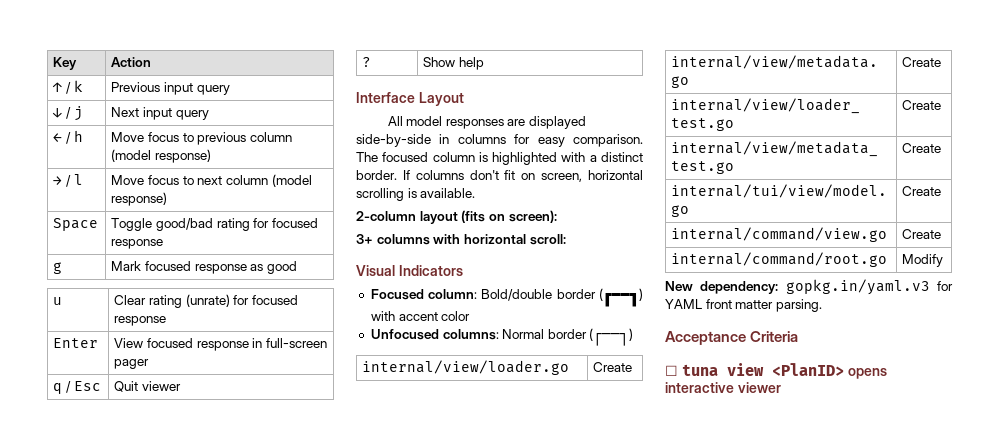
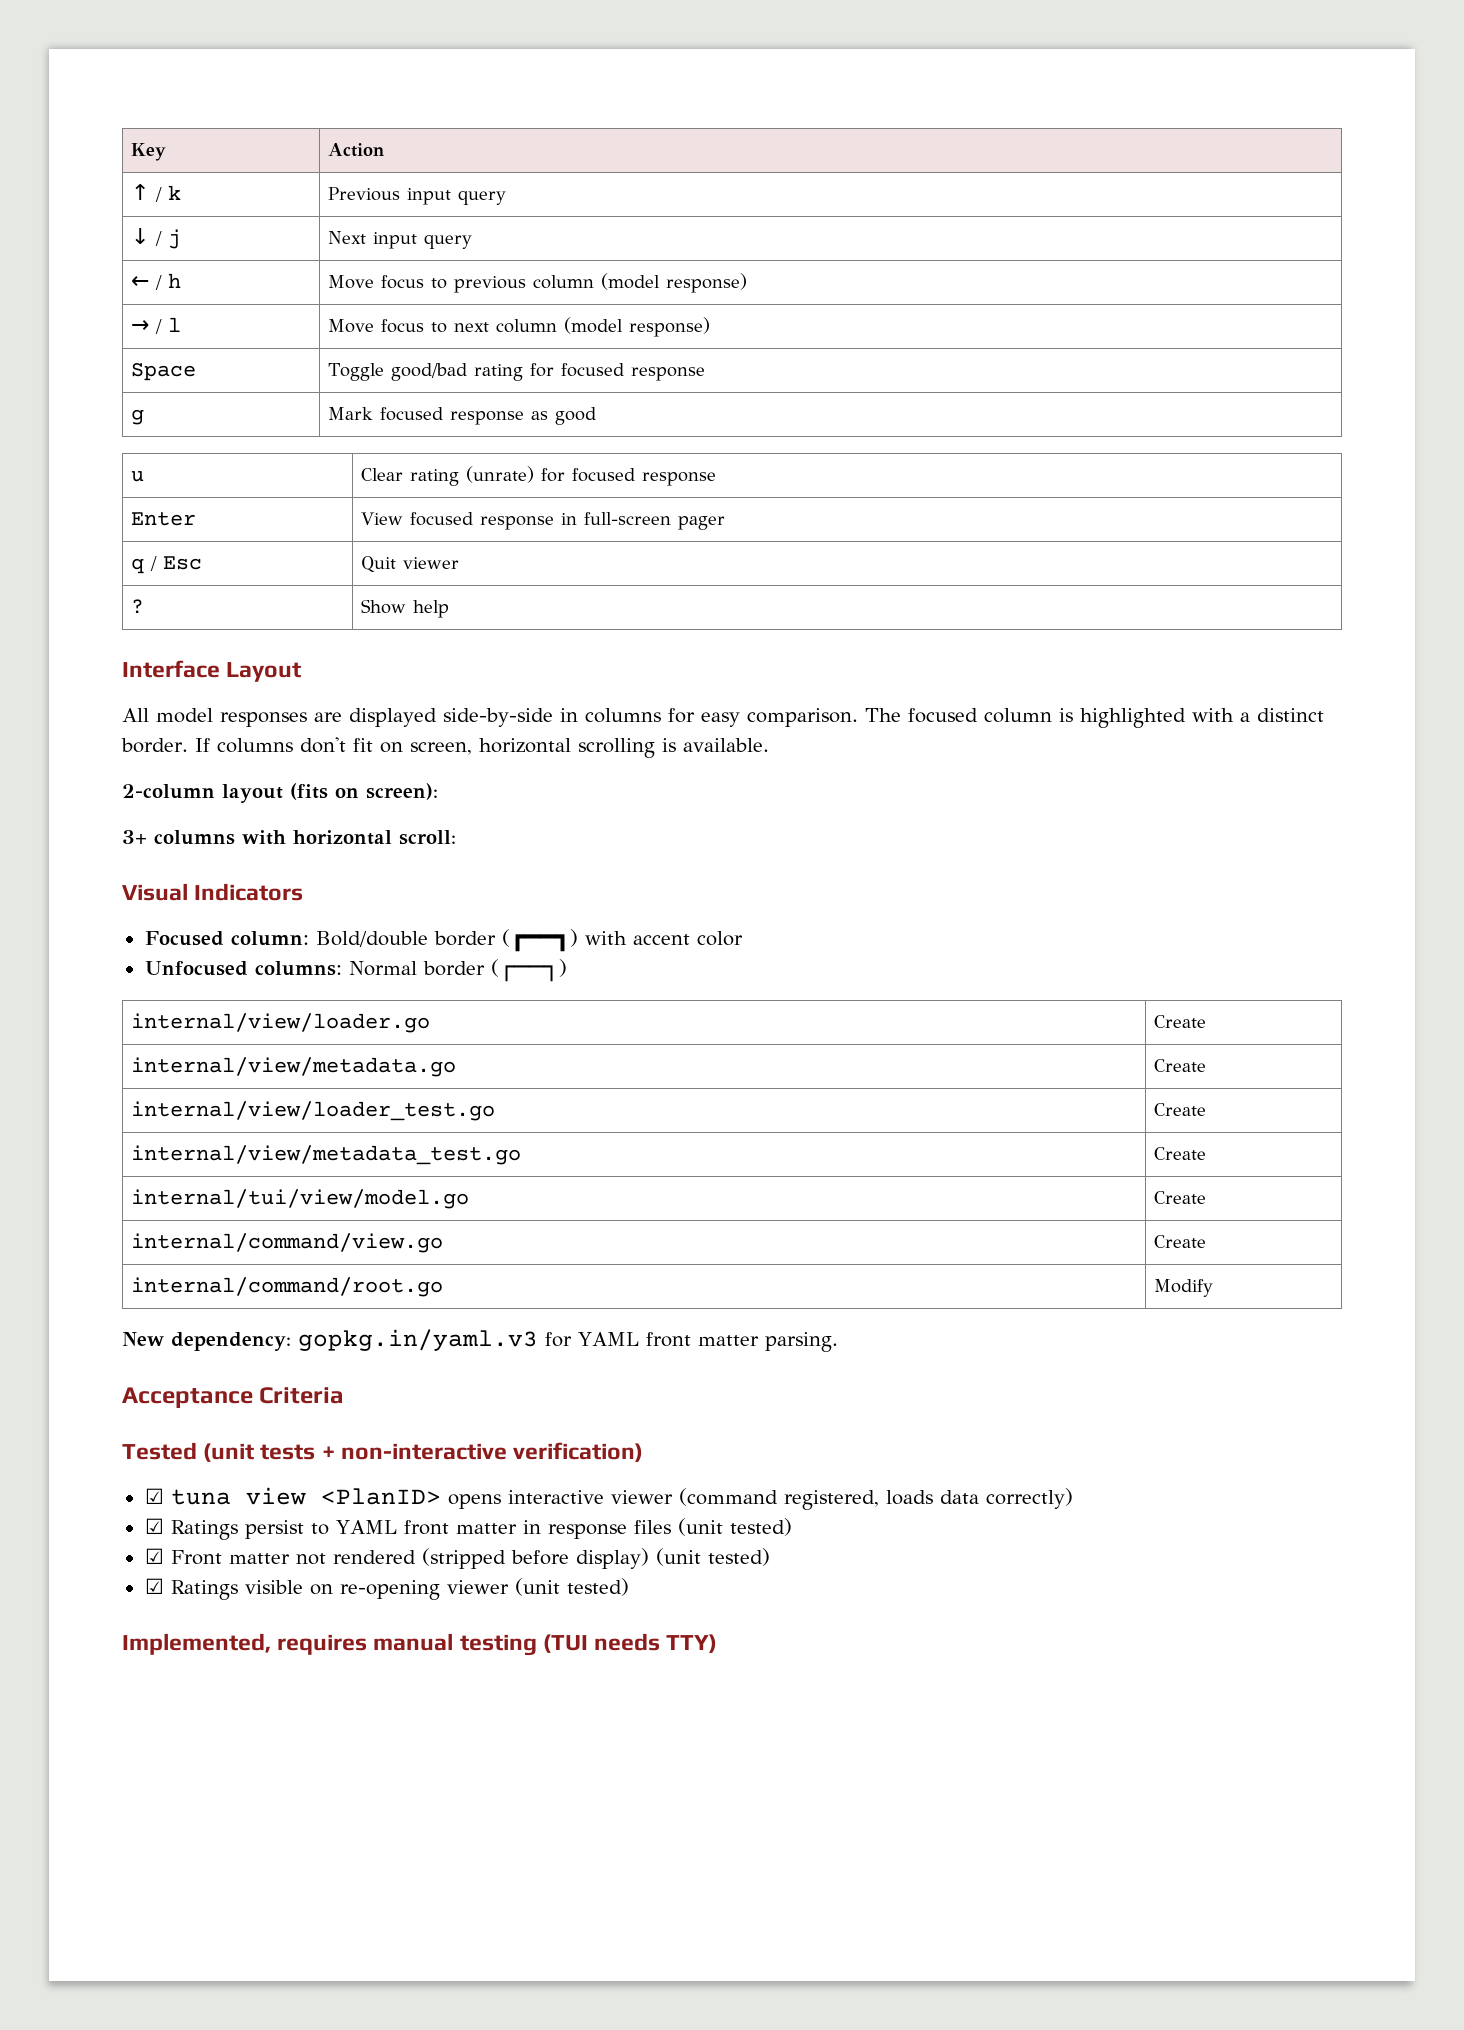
- ☐ tuna view <PlanID> opens interactive viewer
+ Tested (unit tests + non-interactive verification)
+ ☑ tuna view <PlanID> opens interactive viewer (command registered, loads data correctly)
+ ☑ Ratings persist to YAML front matter in response files (unit tested)
+ ☑ Front matter not rendered (stripped before display) (unit tested)
+ ☑ Ratings visible on re-opening viewer (unit tested)
+ Implemented, requires manual testing (TUI needs TTY)

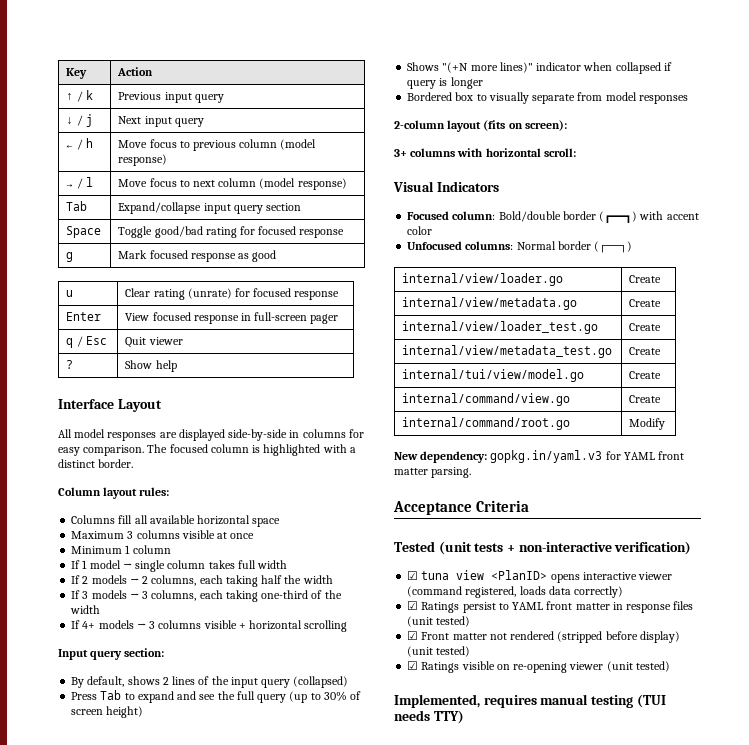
+ Tab | Expand/collapse input query section
- The focused column is highlighted with a distinct border. If columns don't fit on screen, horizontal scrolling is available.
+ The focused column is highlighted with a distinct border.
+ Column layout rules:
+ Columns fill all available horizontal space
+ Maximum 3 columns visible at once
+ Minimum 1 column
+ If 1 model → single column takes full width
+ If 2 models → 2 columns, each taking half the width
+ If 3 models → 3 columns, each taking one-third of the width
+ If 4+ models → 3 columns visible + horizontal scrolling
+ Input query section:
+ By default, shows 2 lines of the input query (collapsed)
+ Press Tab to expand and see the full query (up to 30% of screen height)
+ Shows "(+N more lines)" indicator when collapsed if query is longer
+ Bordered box to visually separate from model responses

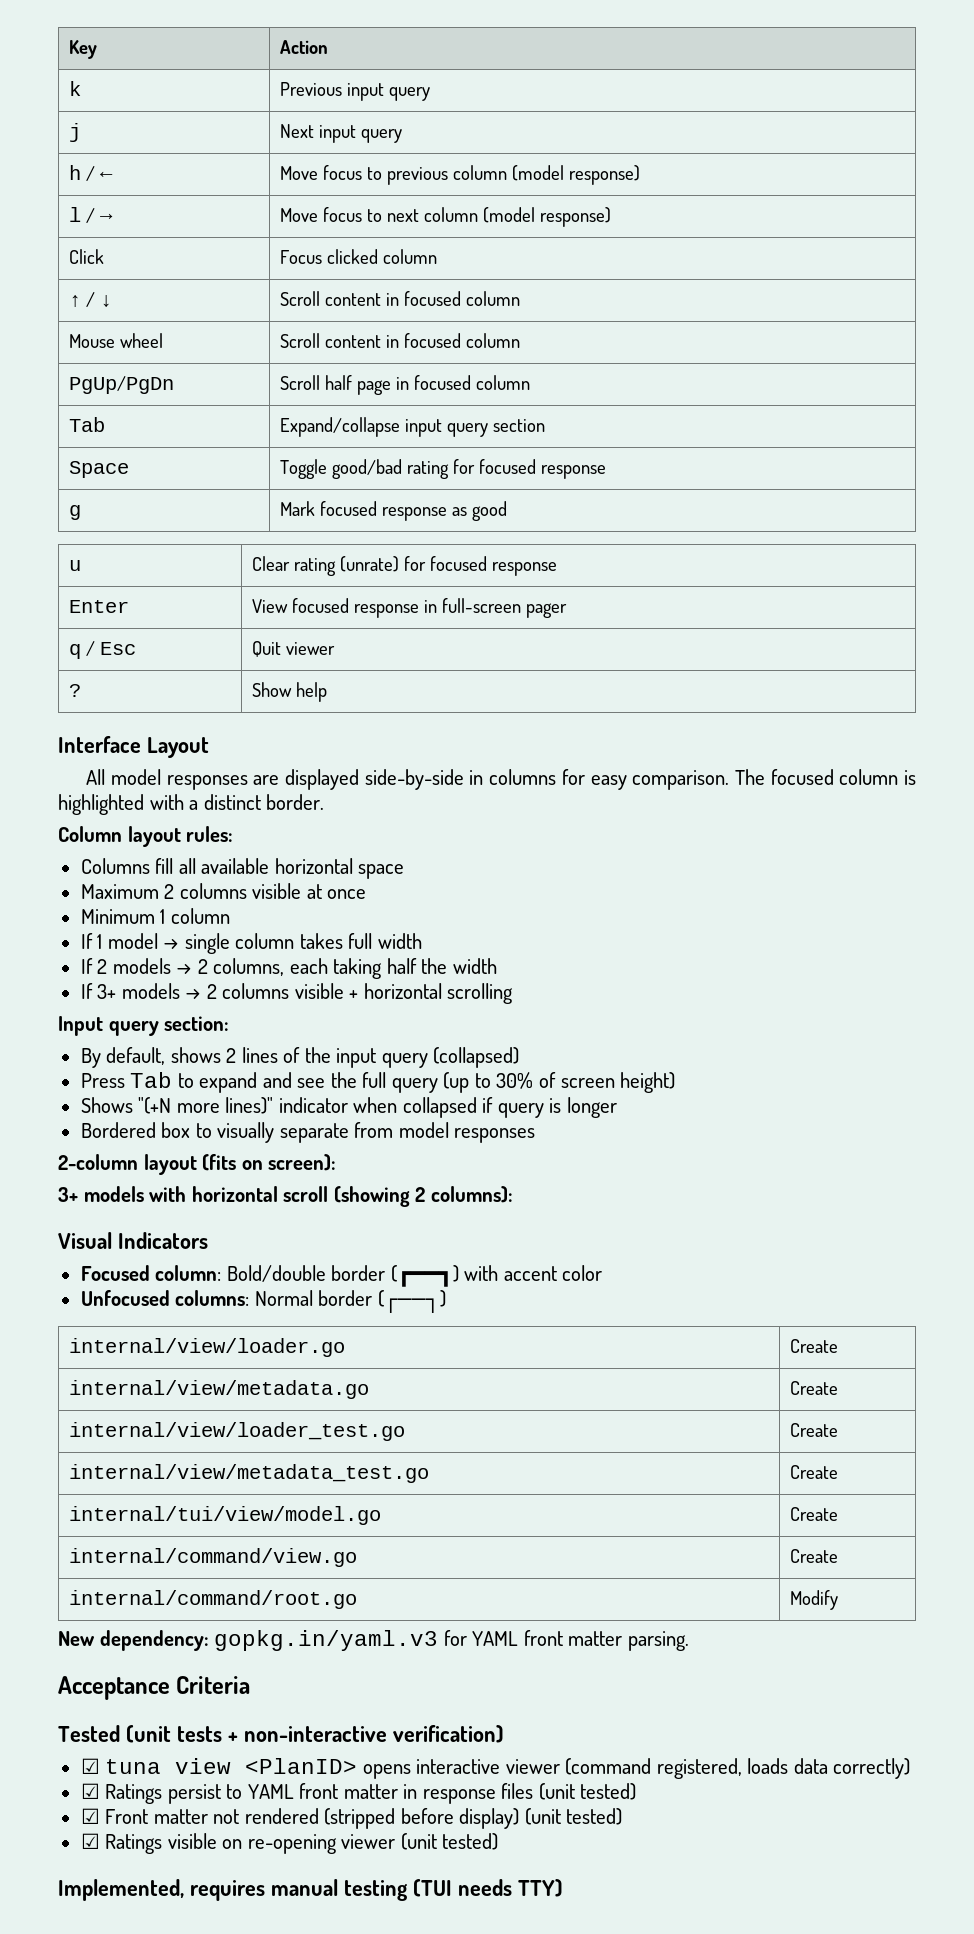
- ↑ / k | Previous input query
+ k | Previous input query
- ↓ / j | Next input query
+ j | Next input query
- ← / h | Move focus to previous column (model response)
+ h / ← | Move focus to previous column (model response)
- → / l | Move focus to next column (model response)
+ l / → | Move focus to next column (model response)
+ Click | Focus clicked column
+ ↑ / ↓ | Scroll content in focused column
+ Mouse wheel | Scroll content in focused column
+ PgUp/PgDn | Scroll half page in focused column
- Maximum 3 columns visible at once
+ Maximum 2 columns visible at once
- If 3 models → 3 columns, each taking one-third of the width
- If 4+ models → 3 columns visible + horizontal scrolling
+ If 3+ models → 2 columns visible + horizontal scrolling
- 3+ columns with horizontal scroll:
+ 3+ models with horizontal scroll (showing 2 columns):

